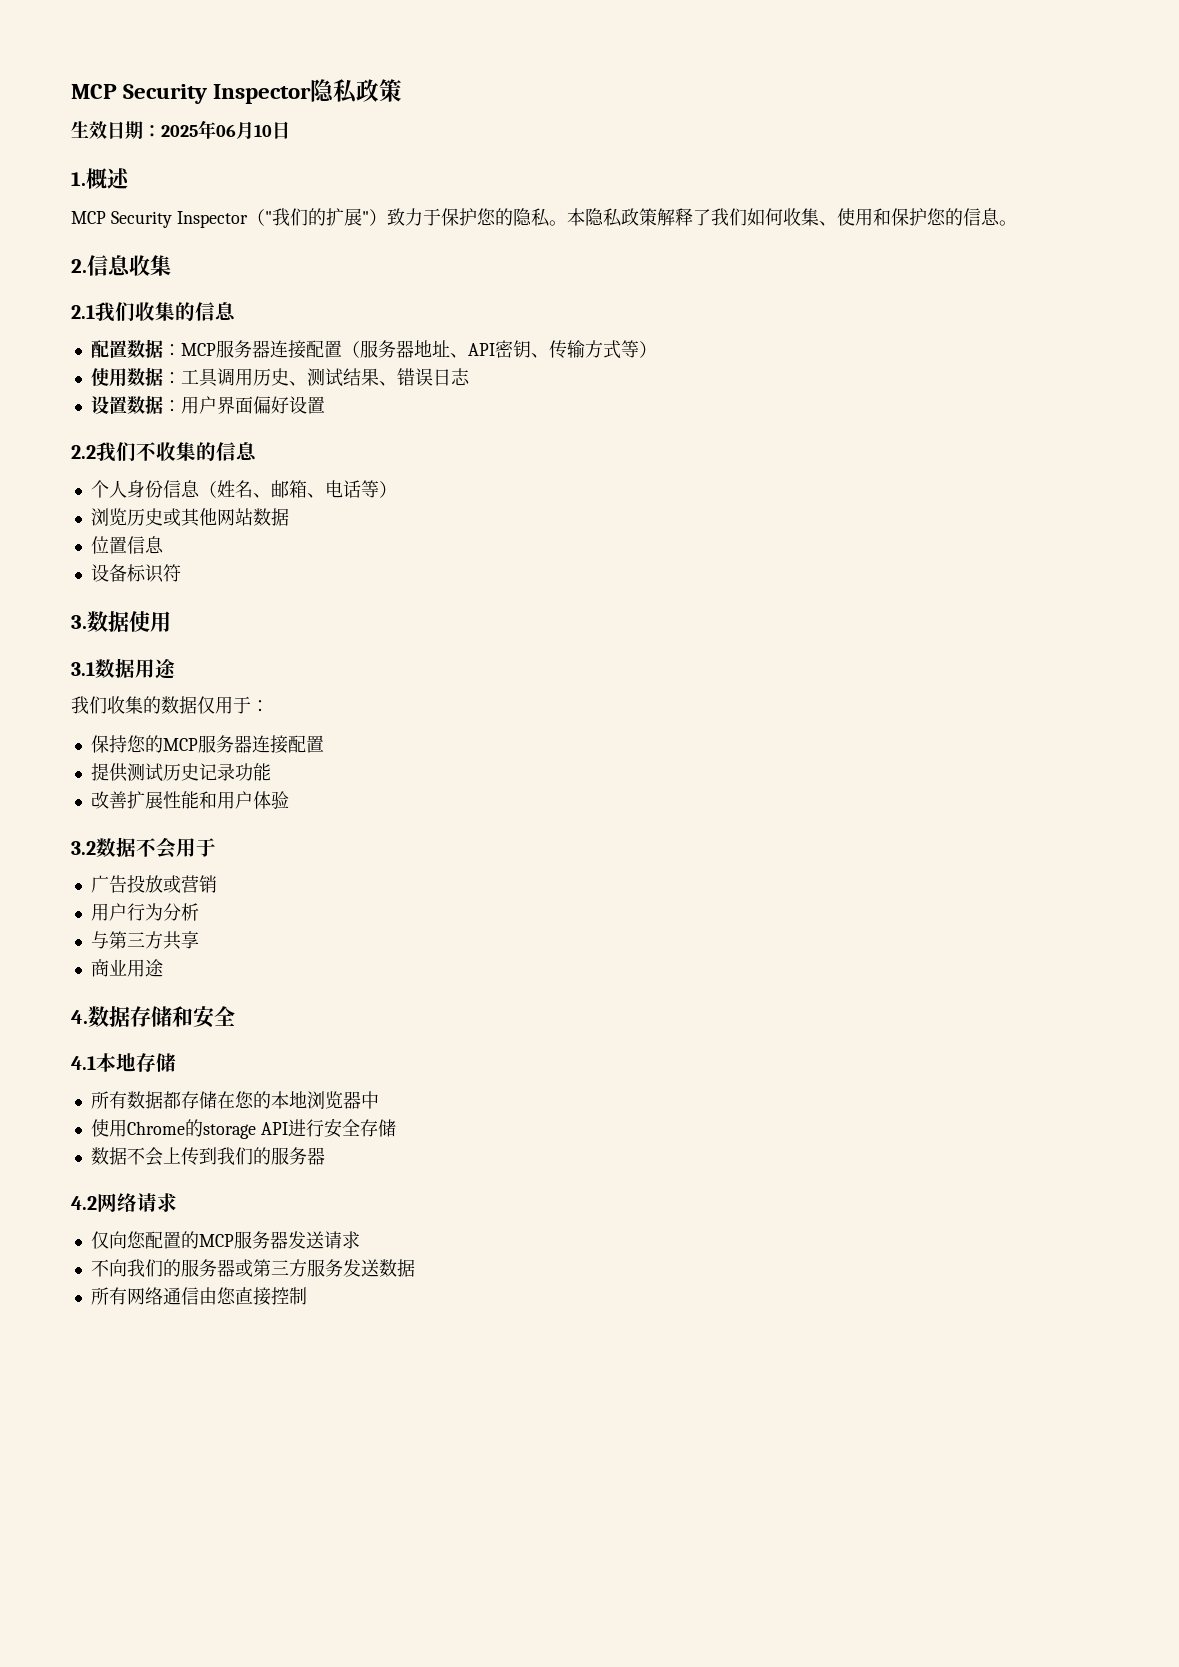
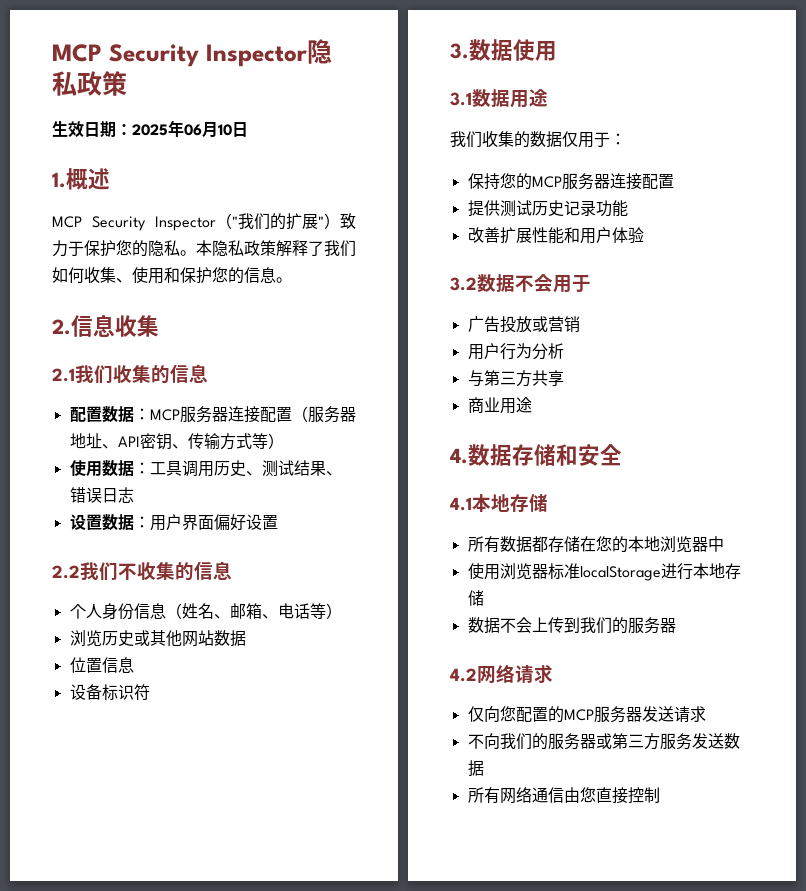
- 使用Chrome的storage API进行安全存储
+ 使用浏览器标准localStorage进行本地存储

